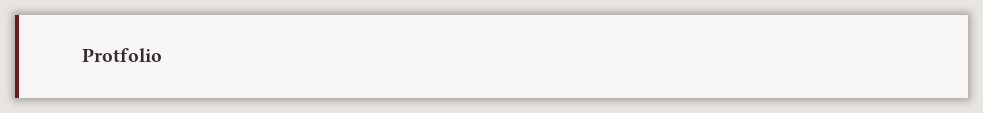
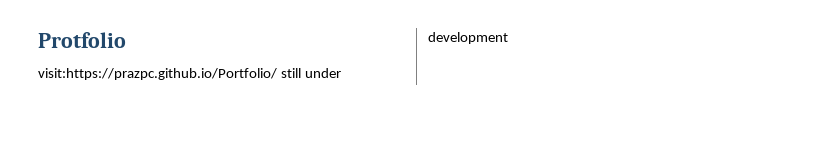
+ visit:https://prazpc.github.io/Portfolio/ still under development

